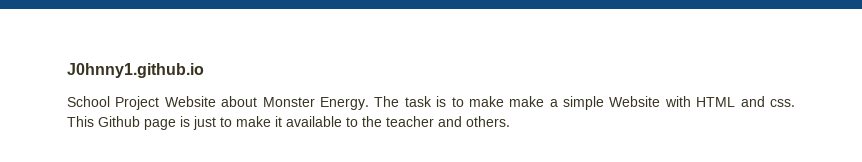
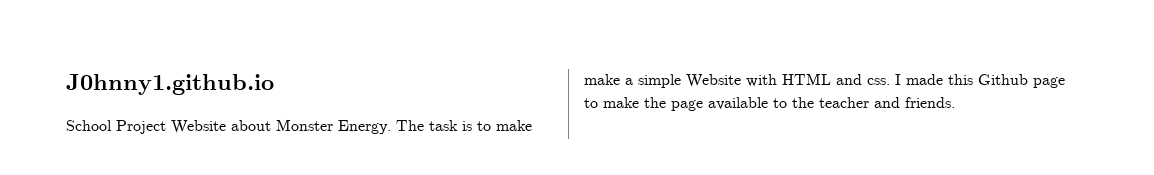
- This Github page is just to make it available to the teacher and others.
+ I made this Github page to make the page available to the teacher and friends.

